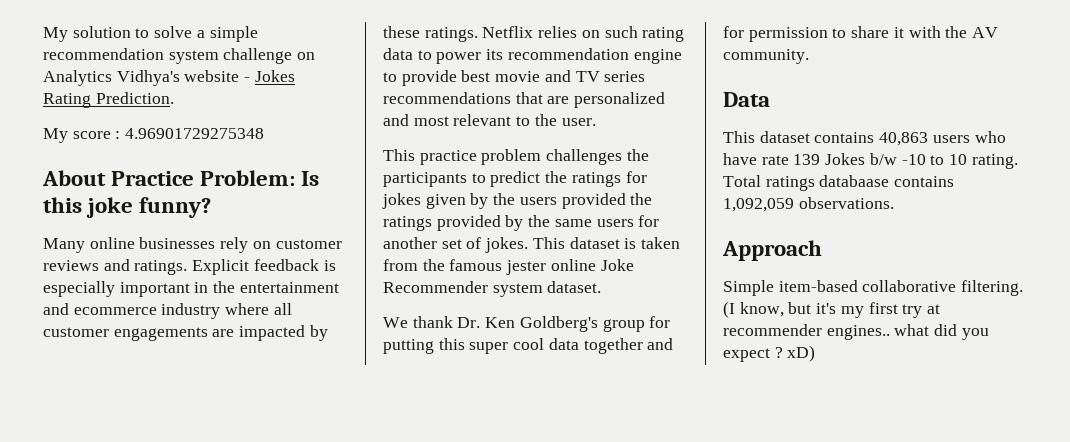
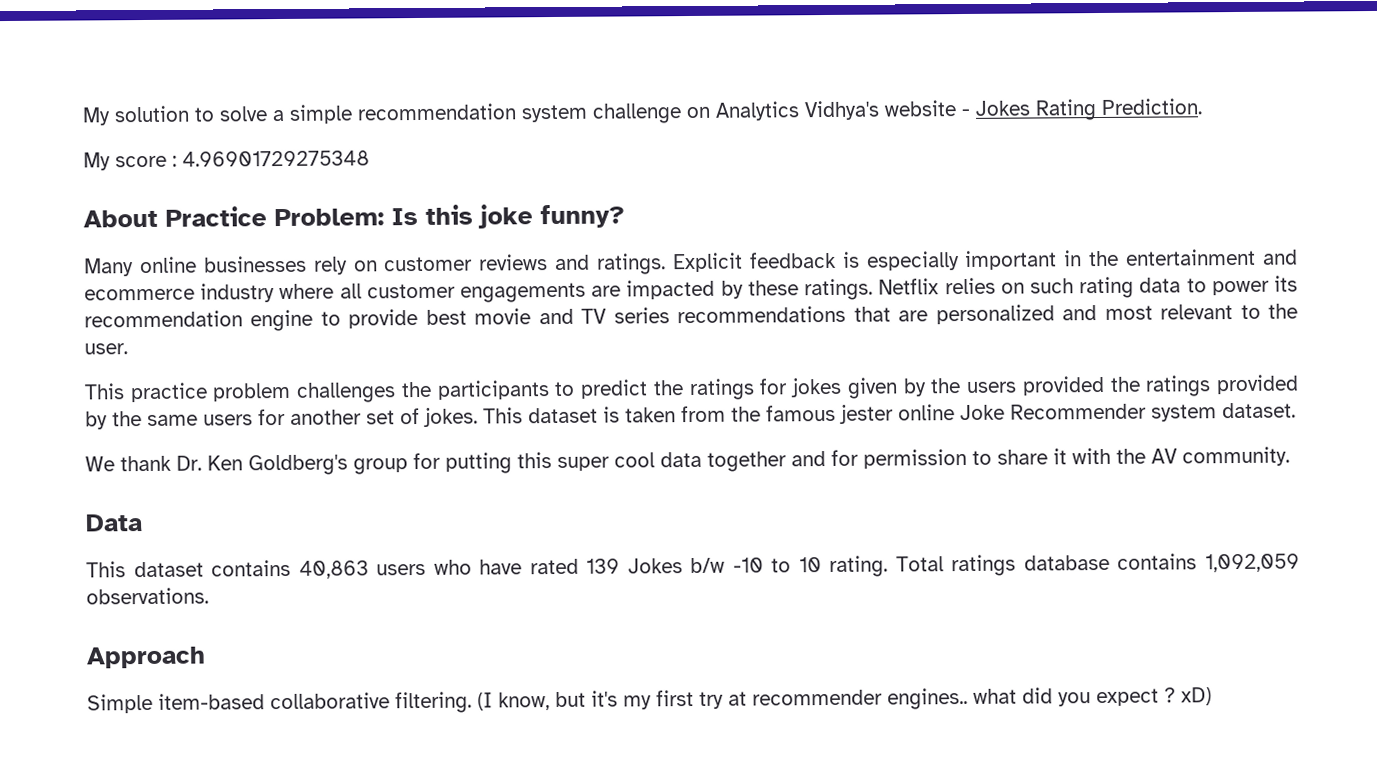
- This dataset contains 40,863 users who have rate 139 Jokes b/w -10 to 10 rating.
+ This dataset contains 40,863 users who have rated 139 Jokes b/w -10 to 10 rating.
- Total ratings databaase contains 1,092,059 observations.
+ Total ratings database contains 1,092,059 observations.

